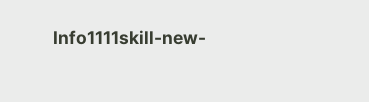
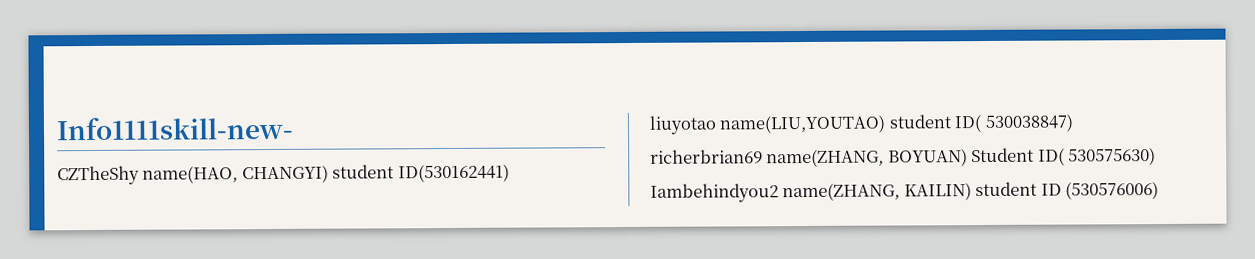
+ CZTheShy name(HAO, CHANGYI) student ID(530162441)
+ liuyotao name(LIU,YOUTAO) student ID( 530038847)
+ richerbrian69 name(ZHANG, BOYUAN) Student ID( 530575630)
+ Iambehindyou2 name(ZHANG, KAILIN) student ID (530576006)

